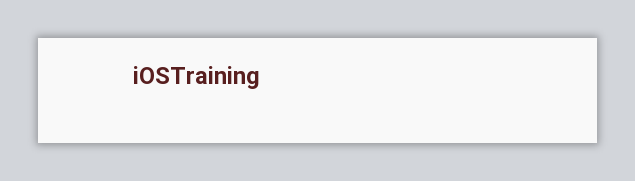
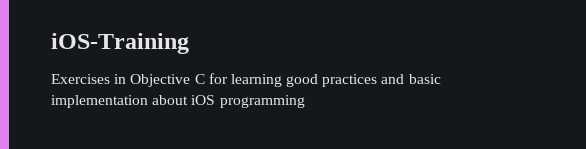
- iOSTraining
+ iOS-Training
+ Exercises in Objective C for learning good practices and basic implementation about iOS programming

